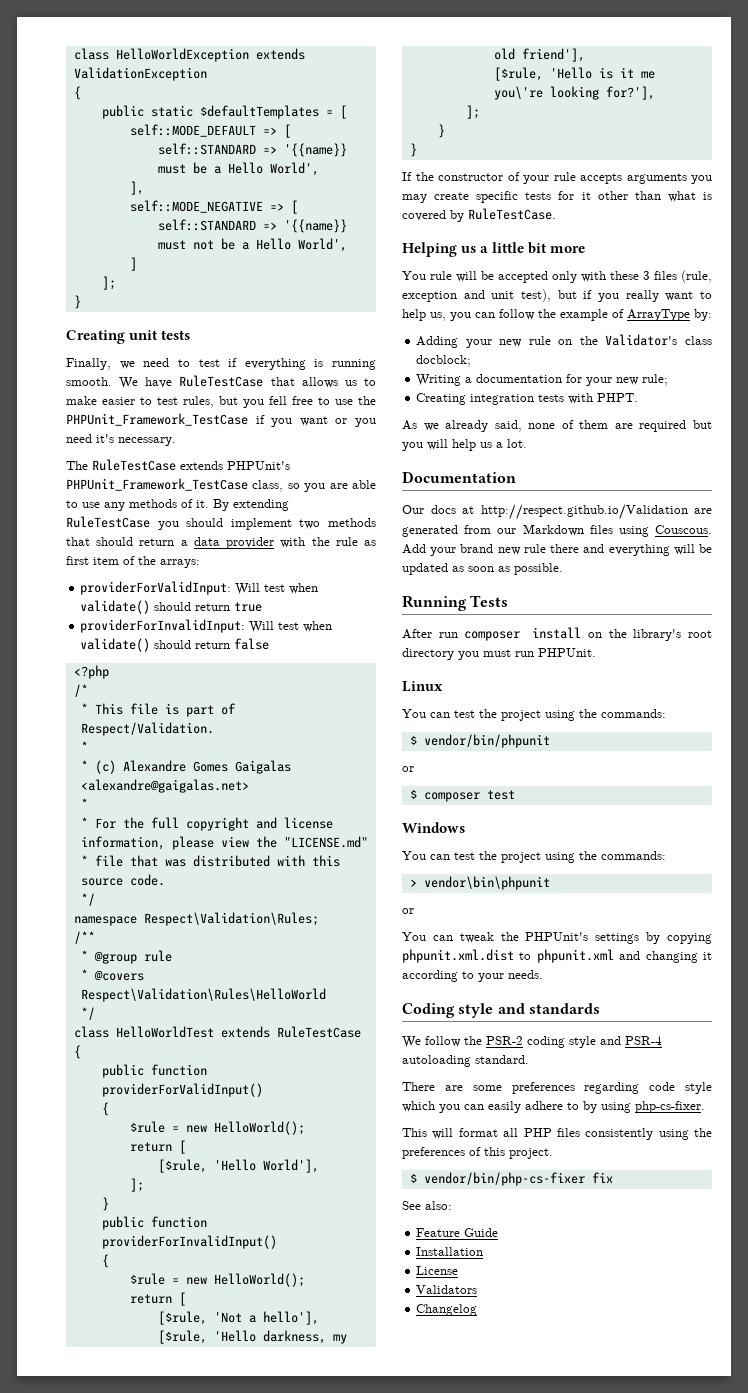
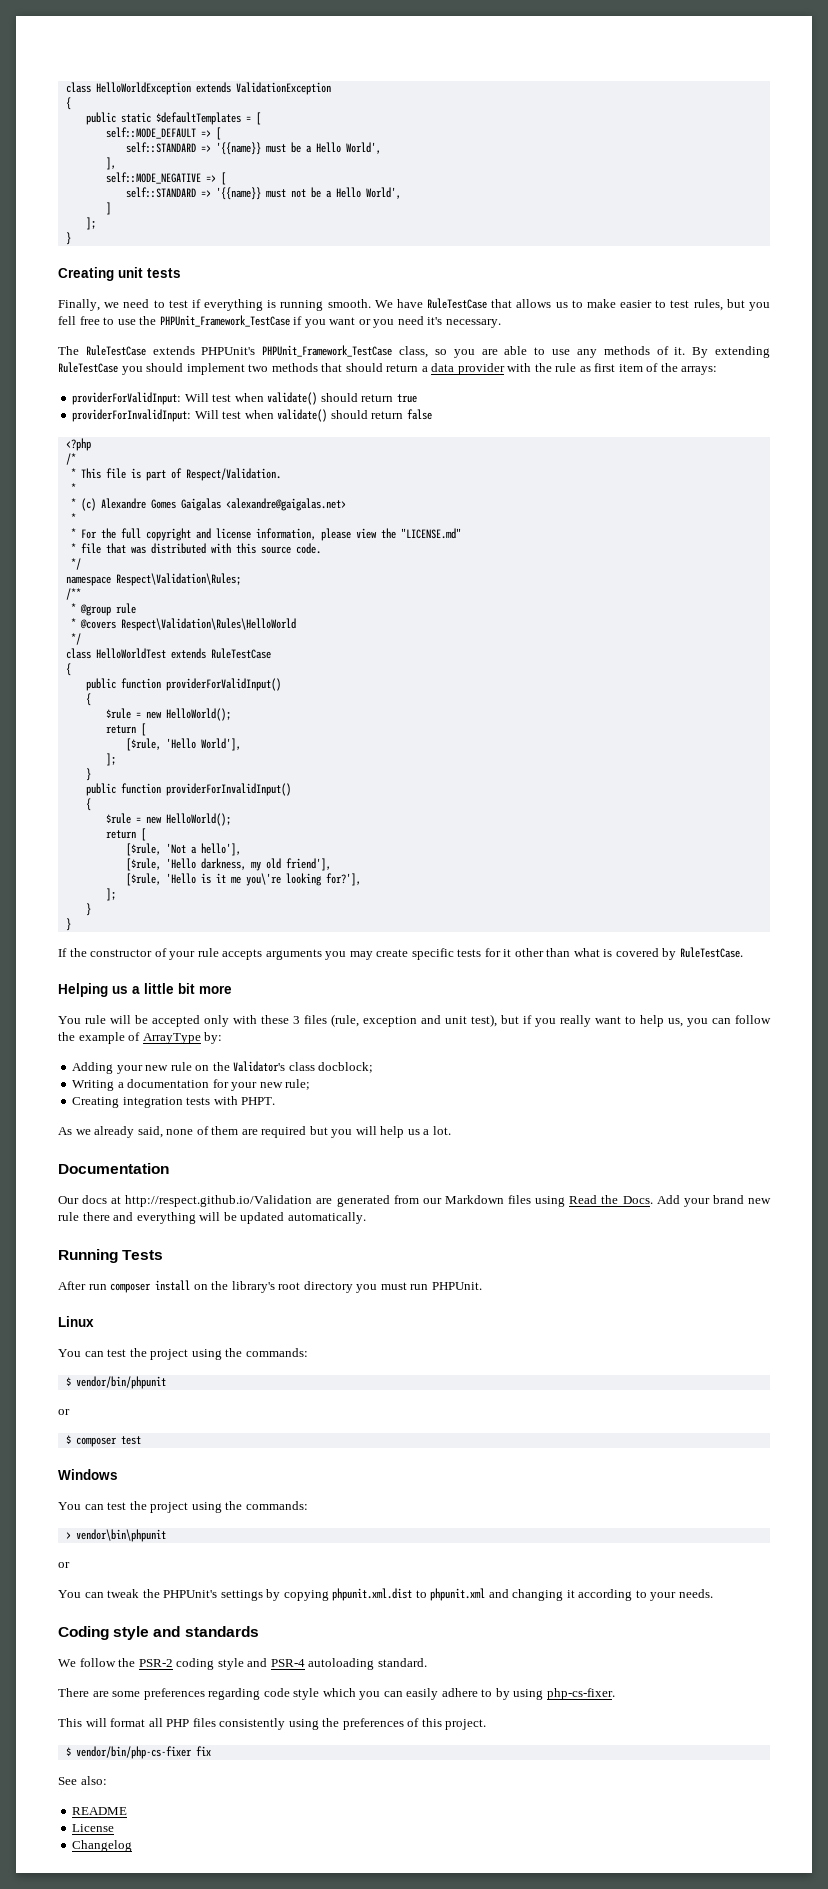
- Our docs at http://respect.github.io/Validation are generated from our Markdown files using Couscous.
+ Our docs at http://respect.github.io/Validation are generated from our Markdown files using Read the Docs.
- Add your brand new rule there and everything will be updated as soon as possible.
+ Add your brand new rule there and everything will be updated automatically.
- Feature Guide
- Installation
+ README
- Validators

